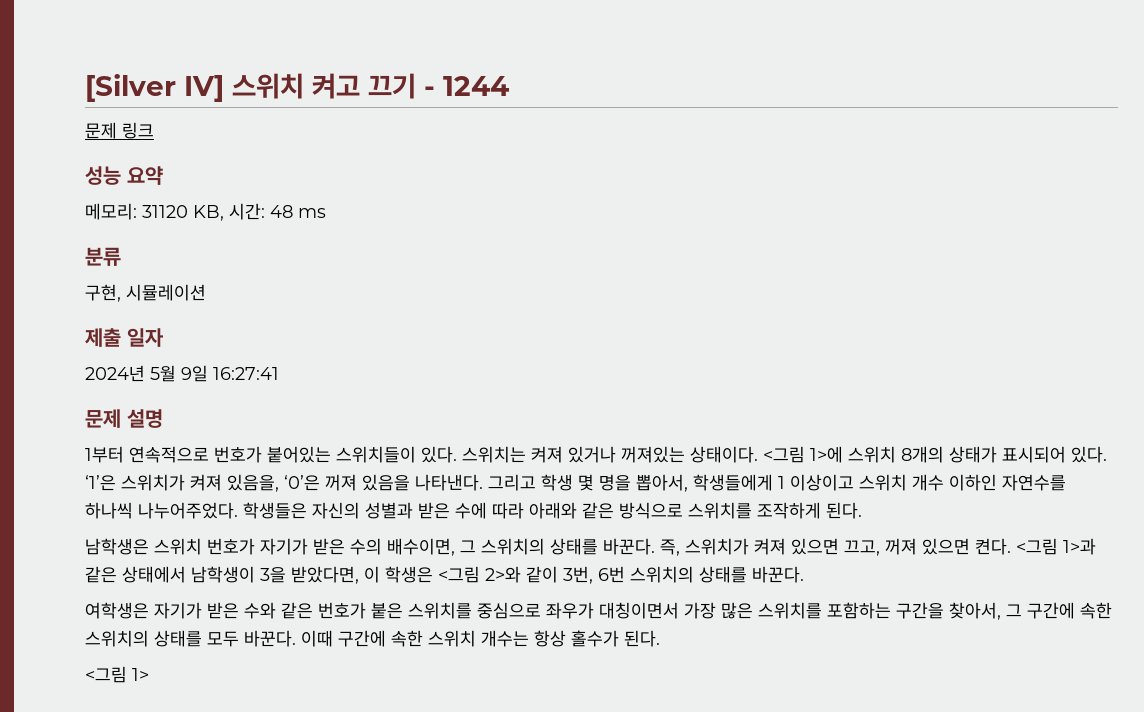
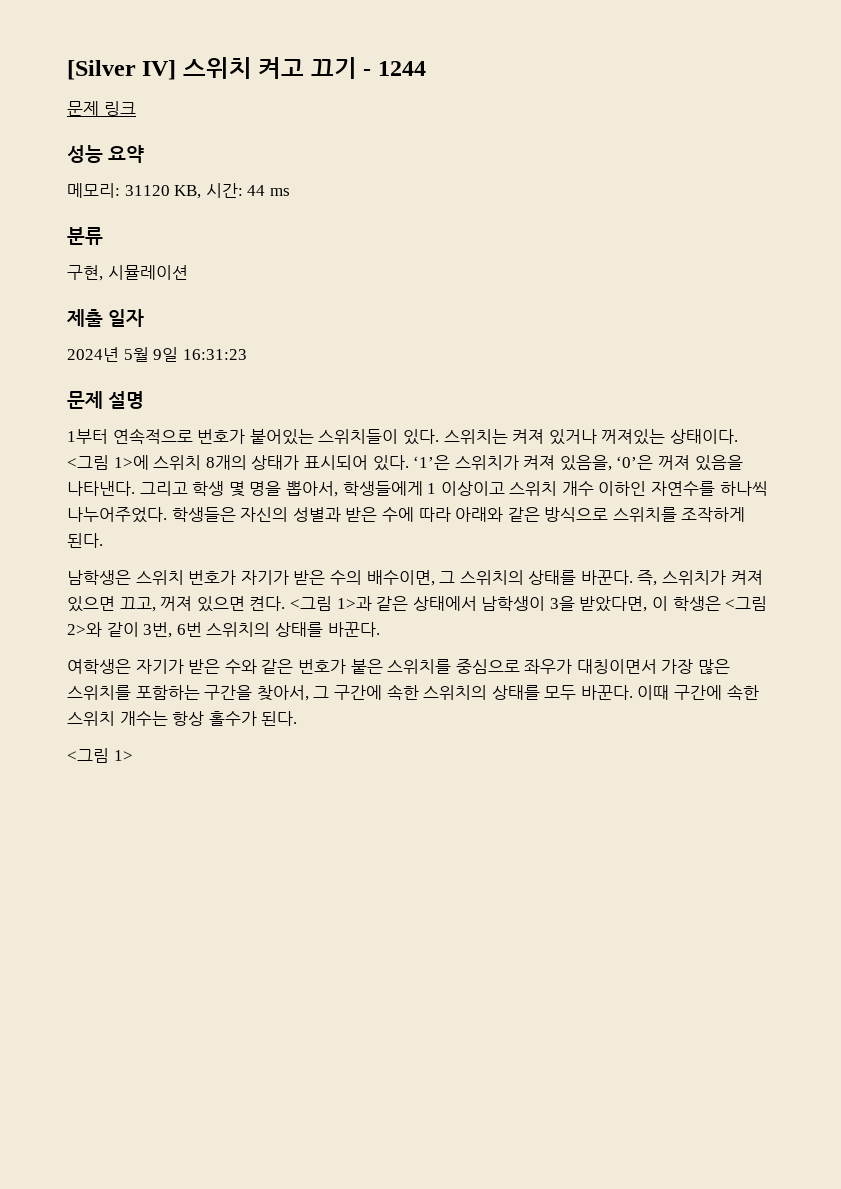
- 메모리: 31120 KB, 시간: 48 ms
+ 메모리: 31120 KB, 시간: 44 ms
- 2024년 5월 9일 16:27:41
+ 2024년 5월 9일 16:31:23

